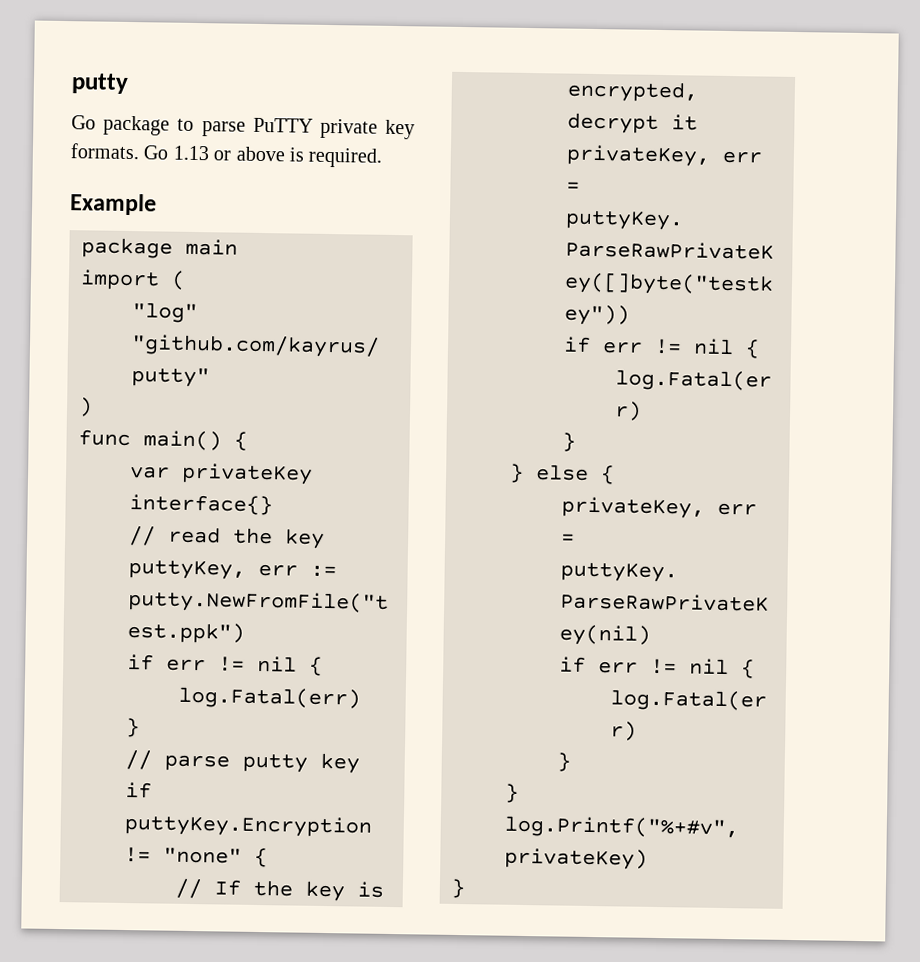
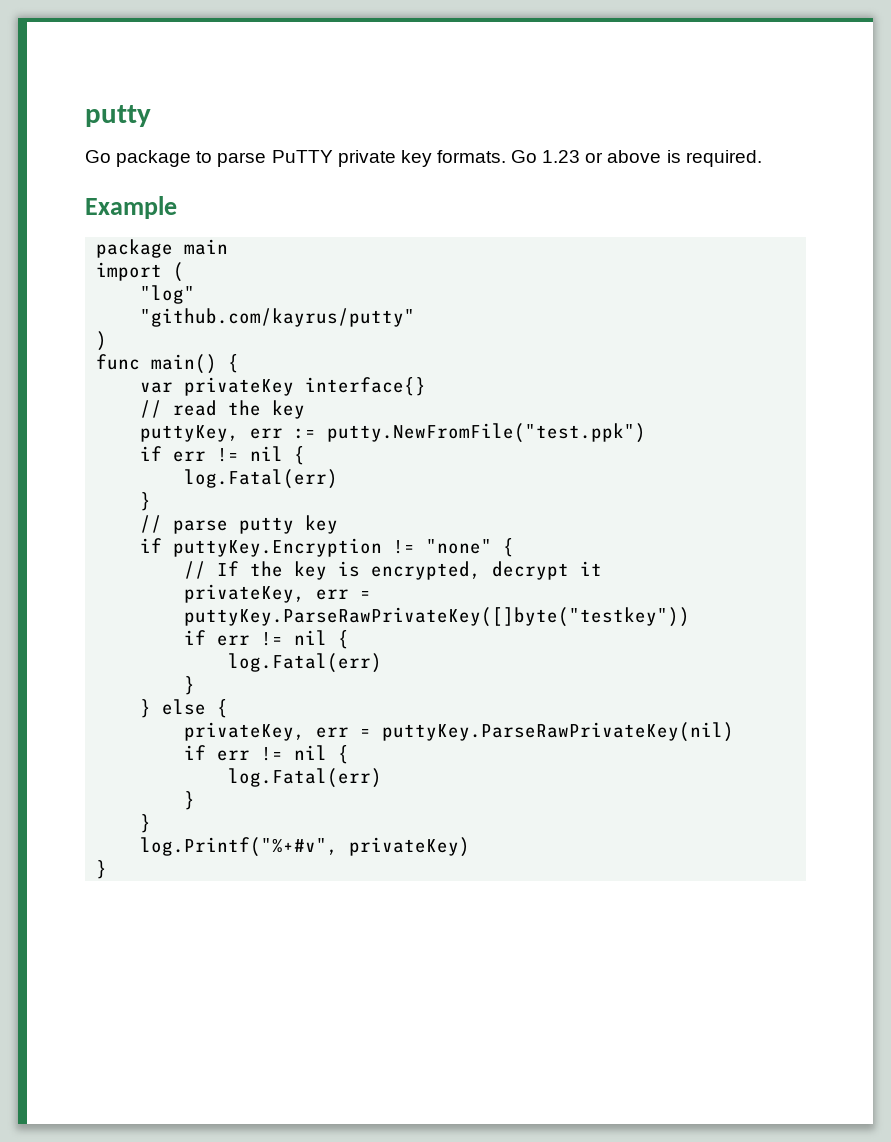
- Go 1.13 or above is required.
+ Go 1.23 or above is required.

